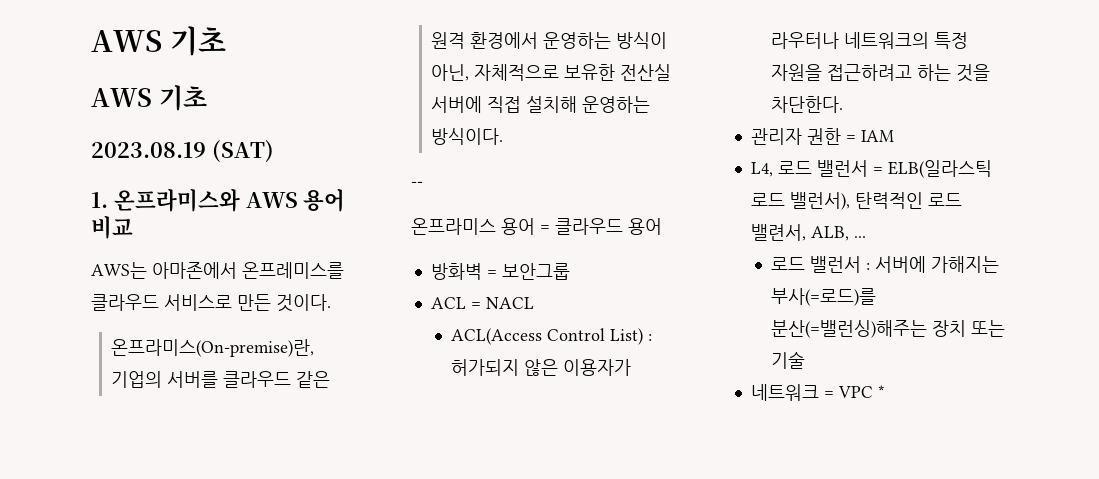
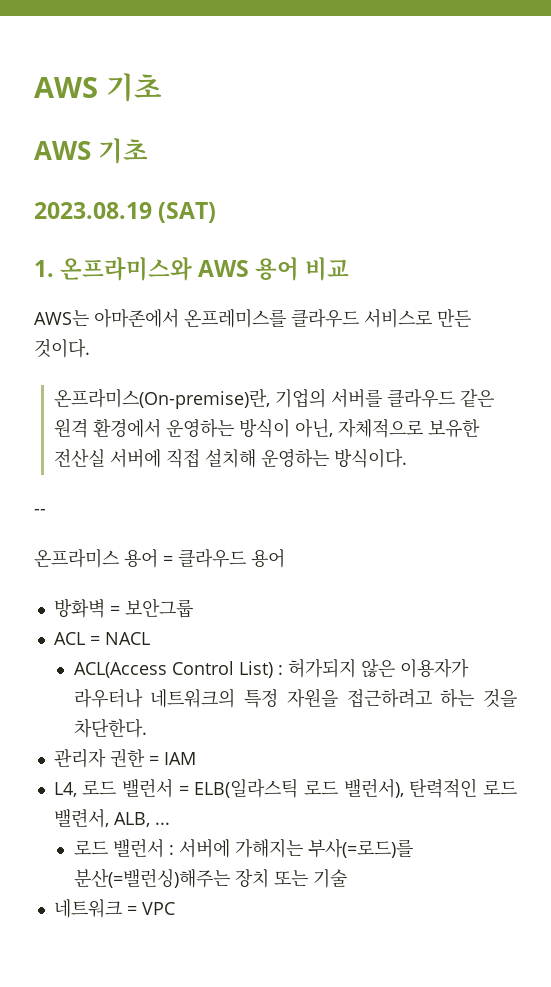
- 네트워크 = VPC *
+ 네트워크 = VPC

